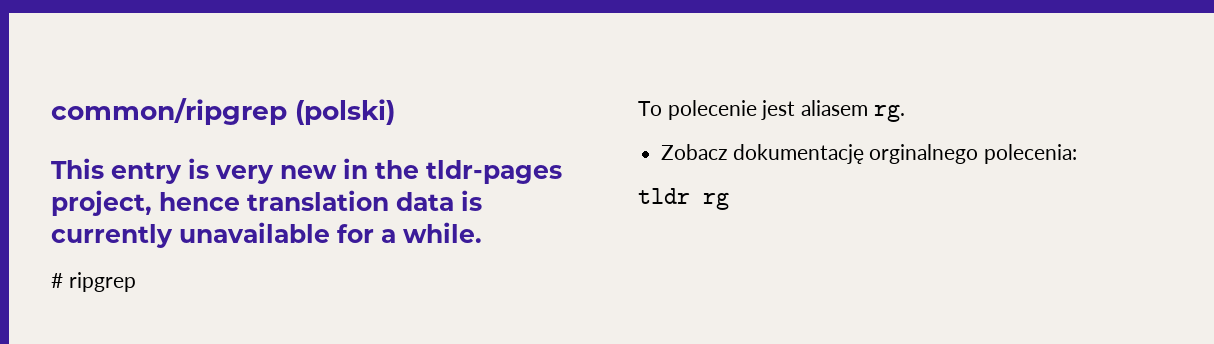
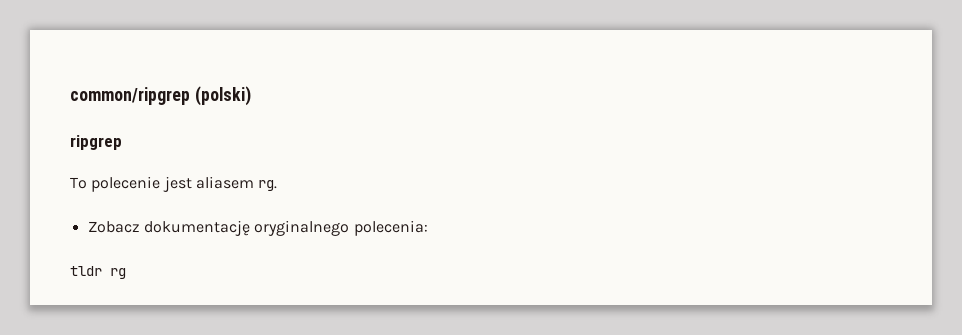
- This entry is very new in the tldr-pages project, hence translation data is currently unavailable for a while.
- # ripgrep
+ ripgrep
- Zobacz dokumentację orginalnego polecenia:
+ Zobacz dokumentację oryginalnego polecenia:

